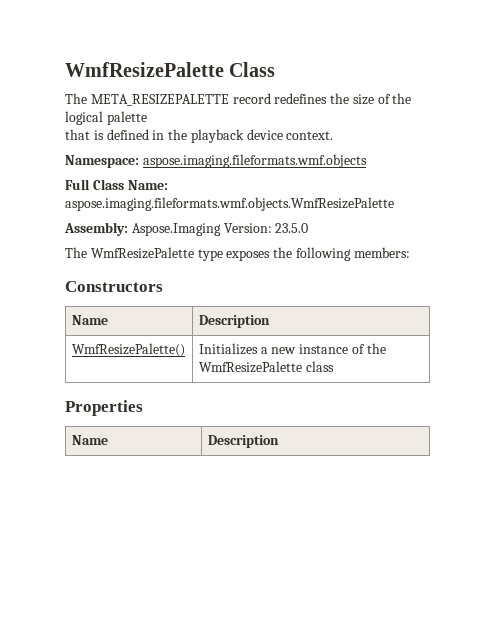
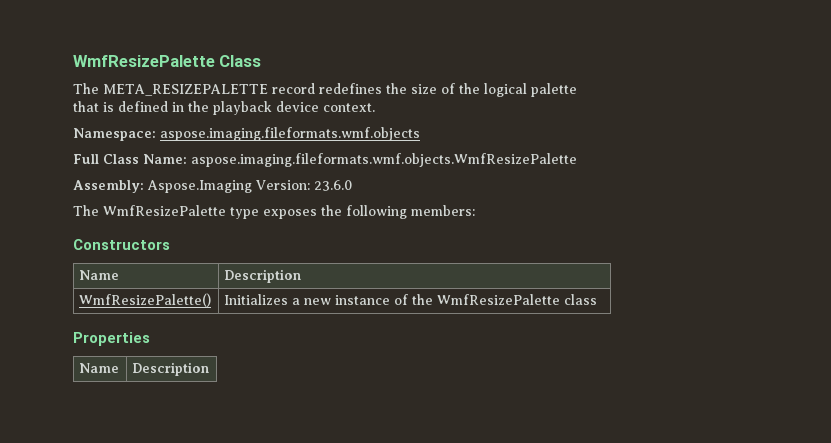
- Assembly: Aspose.Imaging Version: 23.5.0
+ Assembly: Aspose.Imaging Version: 23.6.0

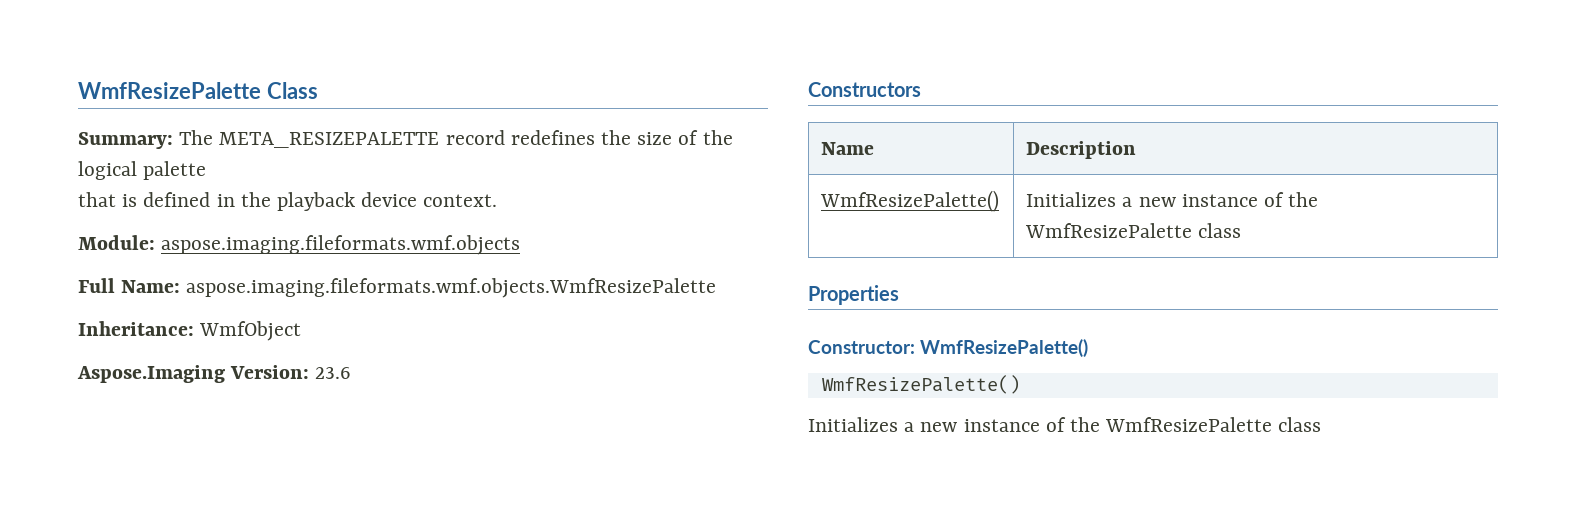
- The META_RESIZEPALETTE record redefines the size of the logical palette
+ Summary: The META_RESIZEPALETTE record redefines the size of the logical palette
- Namespace: aspose.imaging.fileformats.wmf.objects
+ Module: aspose.imaging.fileformats.wmf.objects
- Full Class Name: aspose.imaging.fileformats.wmf.objects.WmfResizePalette
+ Full Name: aspose.imaging.fileformats.wmf.objects.WmfResizePalette
- Assembly: Aspose.Imaging Version: 23.6.0
- The WmfResizePalette type exposes the following members:
+ Inheritance: WmfObject
+ Aspose.Imaging Version: 23.6
  Properties
- Name | Description
+ Constructor: WmfResizePalette()
+ WmfResizePalette()
+ Initializes a new instance of the WmfResizePalette class

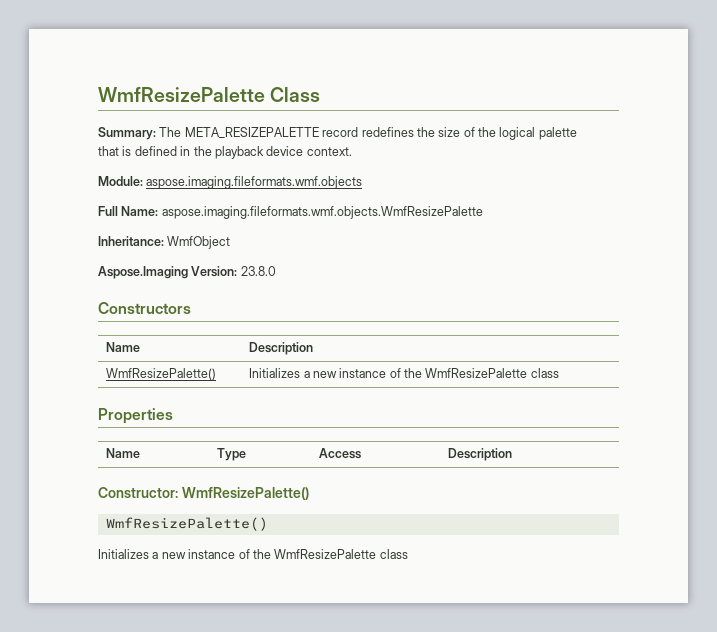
- Aspose.Imaging Version: 23.6
+ Aspose.Imaging Version: 23.8.0
+ Name | Type | Access | Description

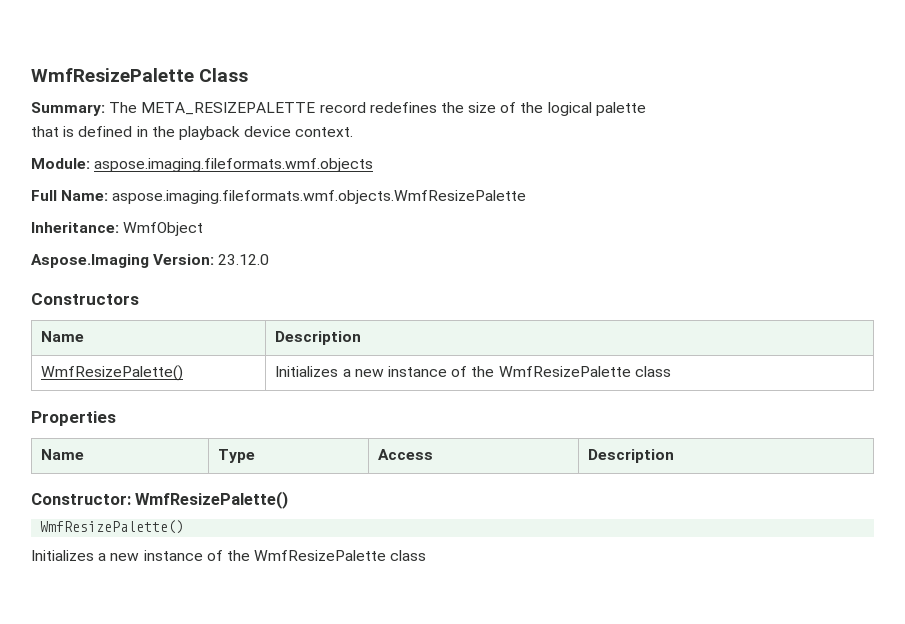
- Aspose.Imaging Version: 23.8.0
+ Aspose.Imaging Version: 23.12.0

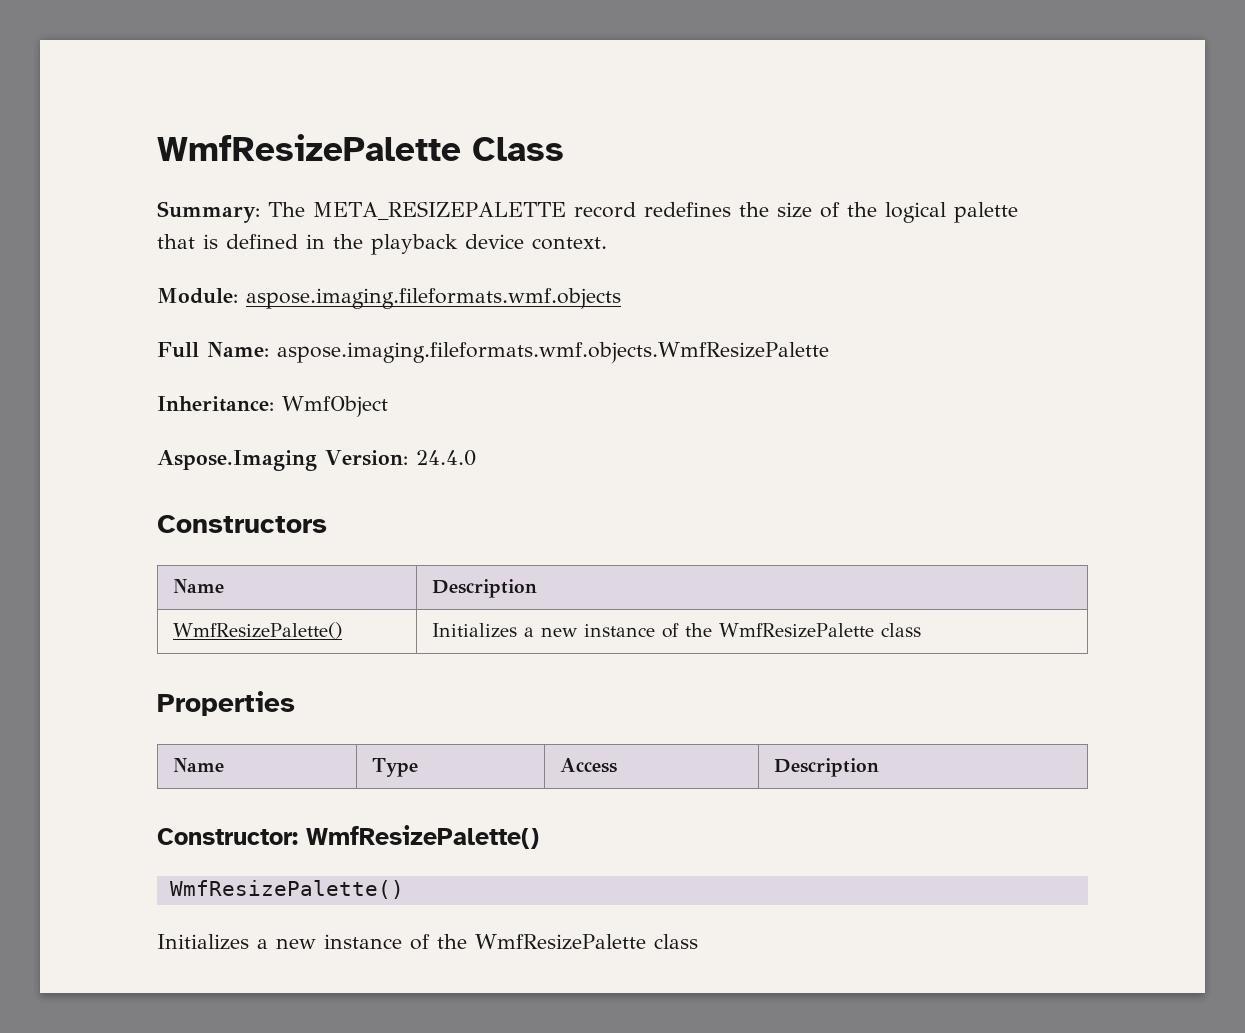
- Aspose.Imaging Version: 23.12.0
+ Aspose.Imaging Version: 24.4.0

